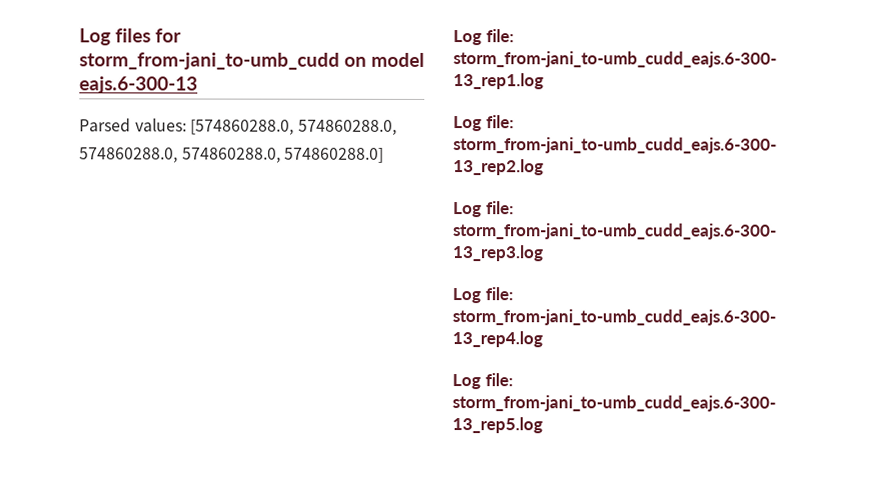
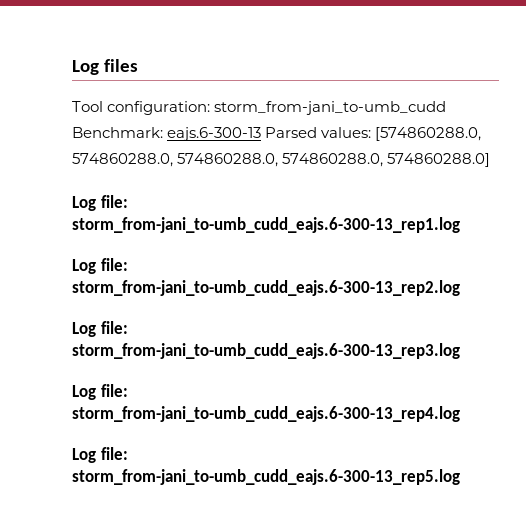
- Log files for storm_from-jani_to-umb_cudd on model eajs.6-300-13
- Parsed values: [574860288.0, 574860288.0, 574860288.0, 574860288.0, 574860288.0]
+ Log files
+ Tool configuration: storm_from-jani_to-umb_cudd Benchmark: eajs.6-300-13 Parsed values: [574860288.0, 574860288.0, 574860288.0, 574860288.0, 574860288.0]

